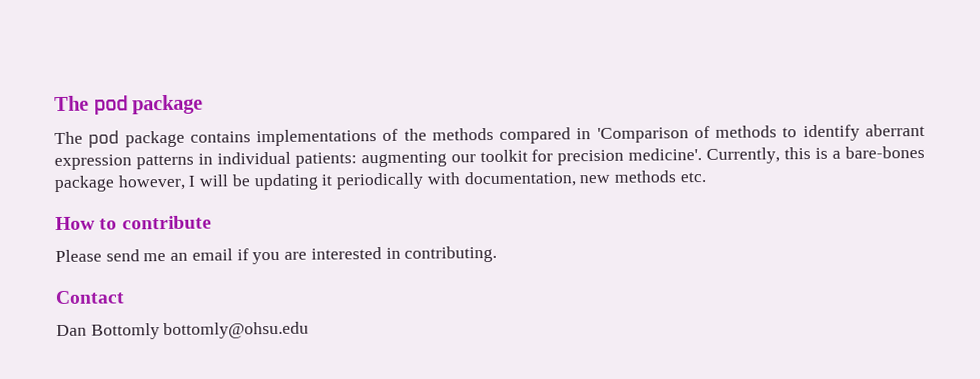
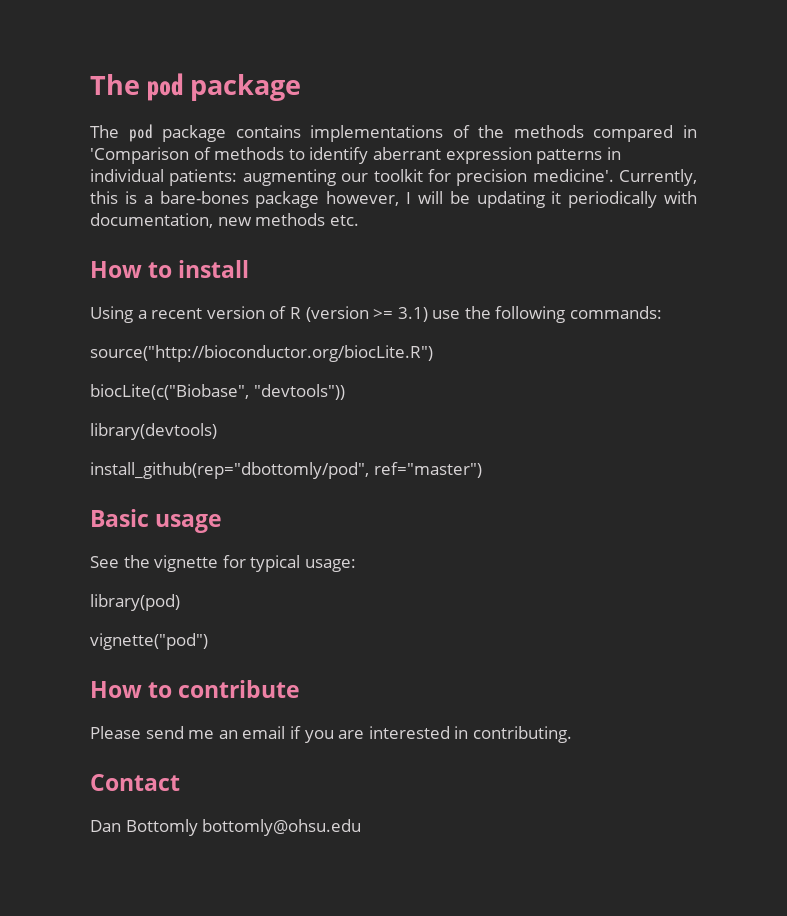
+ How to install
+ Using a recent version of R (version >= 3.1) use the following commands:
+ source("http://bioconductor.org/biocLite.R")
+ biocLite(c("Biobase", "devtools"))
+ library(devtools)
+ install_github(rep="dbottomly/pod", ref="master")
+ Basic usage
+ See the vignette for typical usage:
+ library(pod)
+ vignette("pod")

